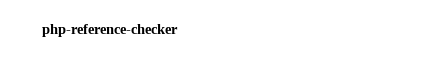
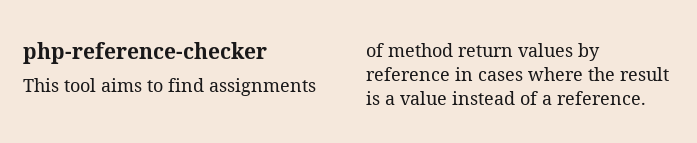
+ This tool aims to find assignments of method return values by reference in cases where the result is a value instead of a reference.

